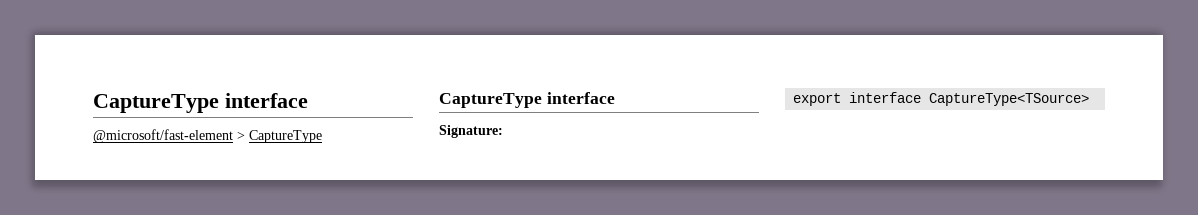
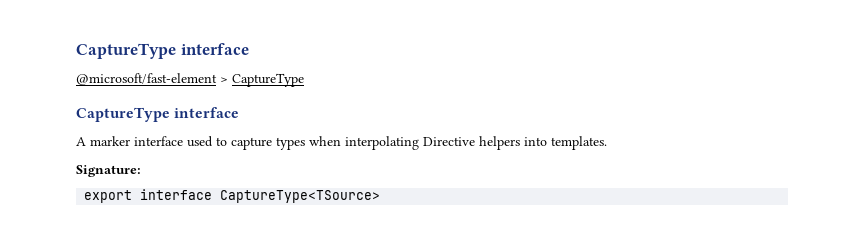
+ A marker interface used to capture types when interpolating Directive helpers into templates.

